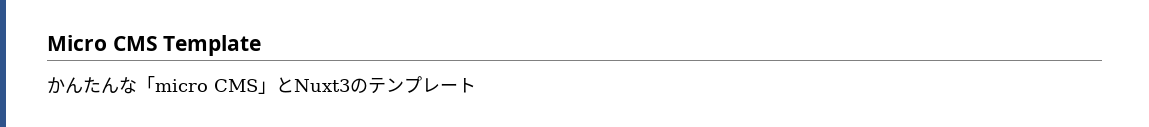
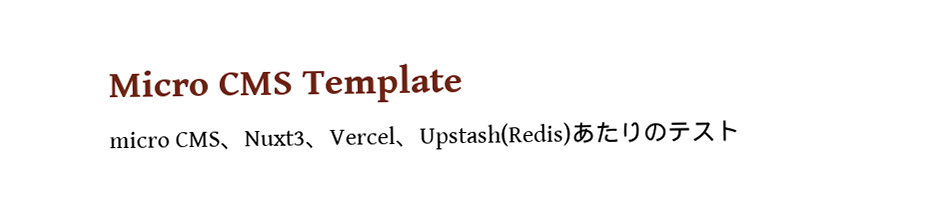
- かんたんな「micro CMS」とNuxt3のテンプレート
+ micro CMS、Nuxt3、Vercel、Upstash(Redis)あたりのテスト

